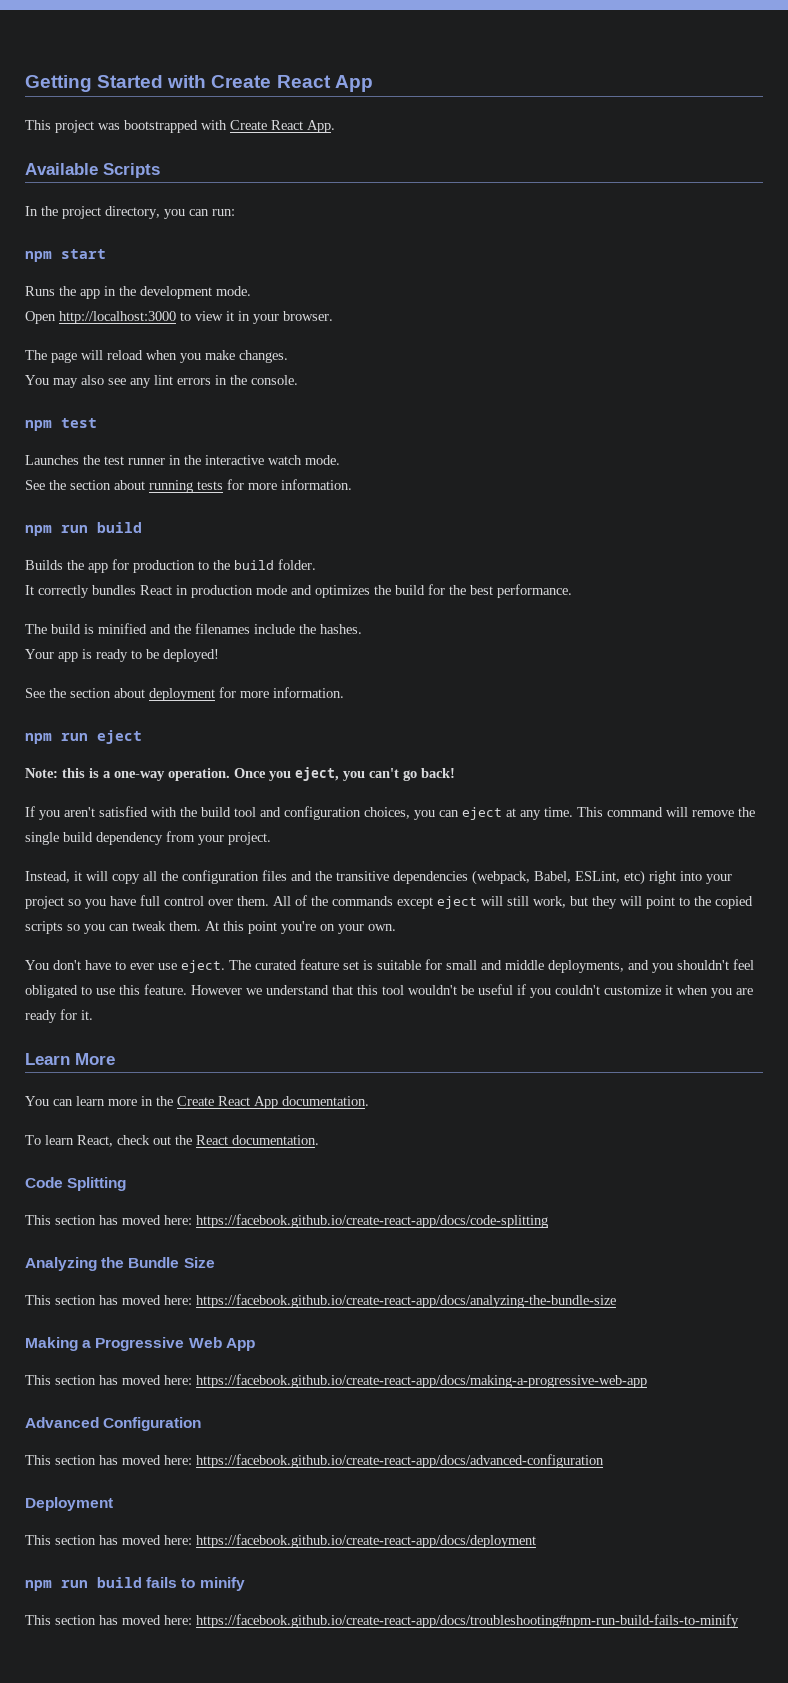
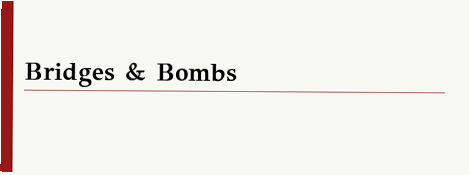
- Getting Started with Create React App
- This project was bootstrapped with Create React App.
- Available Scripts
- In the project directory, you can run:
- npm start
- Runs the app in the development mode.
- Open http://localhost:3000 to view it in your browser.
- The page will reload when you make changes.
- You may also see any lint errors in the console.
- npm test
- Launches the test runner in the interactive watch mode.
- See the section about running tests for more information.
- npm run build
- Builds the app for production to the build folder.
- It correctly bundles React in production mode and optimizes the build for the best performance.
- The build is minified and the filenames include the hashes.
- Your app is ready to be deployed!
- See the section about deployment for more information.
- npm run eject
- Note: this is a one-way operation. Once you eject, you can't go back!
- If you aren't satisfied with the build tool and configuration choices, you can eject at any time. This command will remove the single build dependency from your project.
- Instead, it will copy all the configuration files and the transitive dependencies (webpack, Babel, ESLint, etc) right into your project so you have full control over them. All of the commands except eject will still work, but they will point to the copied scripts so you can tweak them. At this point you're on your own.
- You don't have to ever use eject. The curated feature set is suitable for small and middle deployments, and you shouldn't feel obligated to use this feature. However we understand that this tool wouldn't be useful if you couldn't customize it when you are ready for it.
- Learn More
- You can learn more in the Create React App documentation.
- To learn React, check out the React documentation.
- Code Splitting
- This section has moved here: https://facebook.github.io/create-react-app/docs/code-splitting
- Analyzing the Bundle Size
- This section has moved here: https://facebook.github.io/create-react-app/docs/analyzing-the-bundle-size
- Making a Progressive Web App
- This section has moved here: https://facebook.github.io/create-react-app/docs/making-a-progressive-web-app
- Advanced Configuration
- This section has moved here: https://facebook.github.io/create-react-app/docs/advanced-configuration
- Deployment
- This section has moved here: https://facebook.github.io/create-react-app/docs/deployment
- npm run build fails to minify
- This section has moved here: https://facebook.github.io/create-react-app/docs/troubleshooting#npm-run-build-fails-to-minify
+ Bridges & Bombs

